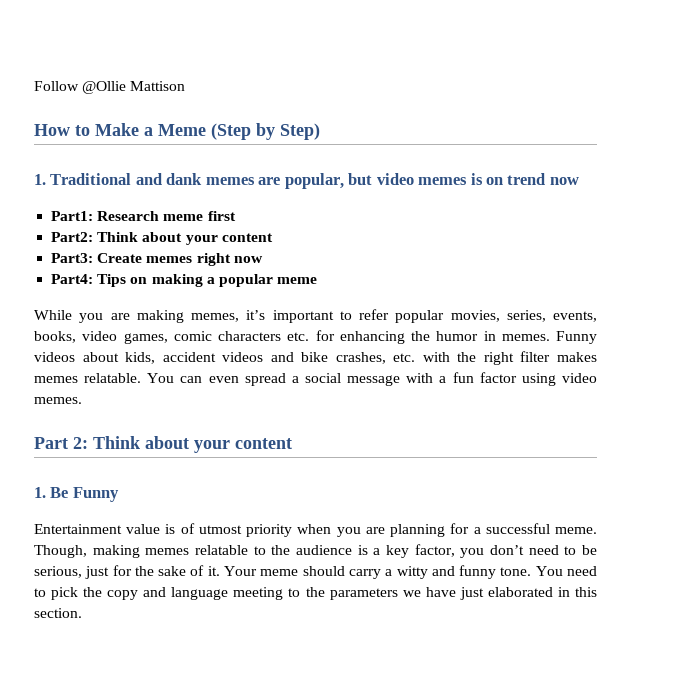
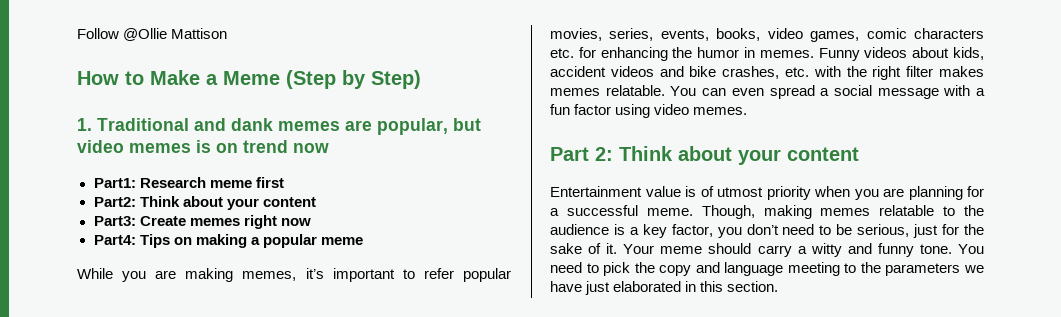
- 1. Be Funny

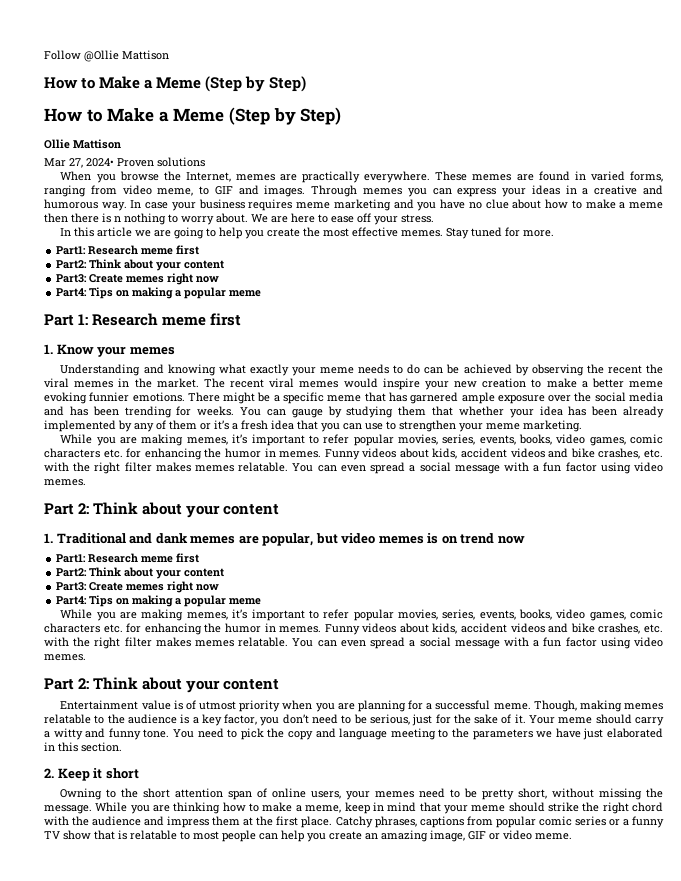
  Follow @Ollie Mattison
  How to Make a Meme (Step by Step)
+ How to Make a Meme (Step by Step)
+ Ollie Mattison
+ Mar 27, 2024• Proven solutions
+ When you browse the Internet, memes are practically everywhere. These memes are found in varied forms, ranging from video meme, to GIF and images. Through memes you can express your ideas in a creative and humorous way. In case your business requires meme marketing and you have no clue about how to make a meme then there is n nothing to worry about. We are here to ease off your stress.
+ In this article we are going to help you create the most effective memes. Stay tuned for more.
+ Part1: Research meme first
+ Part2: Think about your content
+ Part3: Create memes right now
+ Part4: Tips on making a popular meme
+ Part 1: Research meme first
+ 1. Know your memes
+ Understanding and knowing what exactly your meme needs to do can be achieved by observing the recent the viral memes in the market. The recent viral memes would inspire your new creation to make a better meme evoking funnier emotions. There might be a specific meme that has garnered ample exposure over the social media and has been trending for weeks. You can gauge by studying them that whether your idea has been already implemented by any of them or it’s a fresh idea that you can use to strengthen your meme marketing.
+ While you are making memes, it’s important to refer popular movies, series, events, books, video games, comic characters etc. for enhancing the humor in memes. Funny videos about kids, accident videos and bike crashes, etc. with the right filter makes memes relatable. You can even spread a social message with a fun factor using video memes.
+ Part 2: Think about your content
+ 2. Keep it short
+ Owning to the short attention span of online users, your memes need to be pretty short, without missing the message. While you are thinking how to make a meme, keep in mind that your meme should strike the right chord with the audience and impress them at the first place. Catchy phrases, captions from popular comic series or a funny TV show that is relatable to most people can help you create an amazing image, GIF or video meme.

